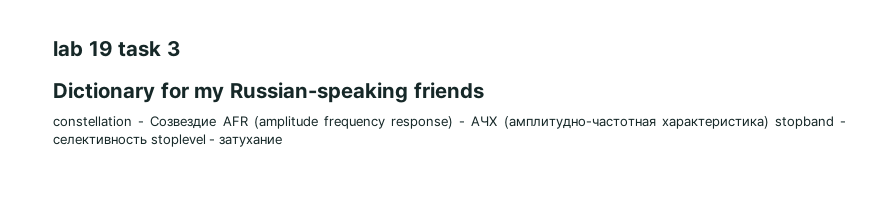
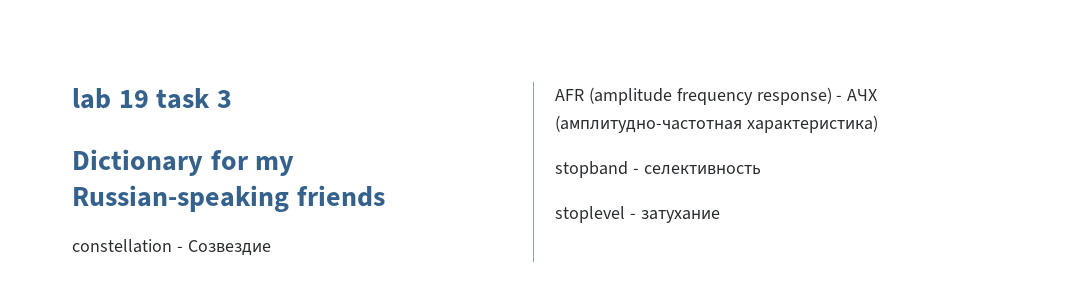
- constellation - Созвездие AFR (amplitude frequency response) - АЧХ (амплитудно-частотная характеристика) stopband - селективность stoplevel - затухание
+ constellation - Созвездие
+ AFR (amplitude frequency response) - АЧХ (амплитудно-частотная характеристика)
+ stopband - селективность
+ stoplevel - затухание

